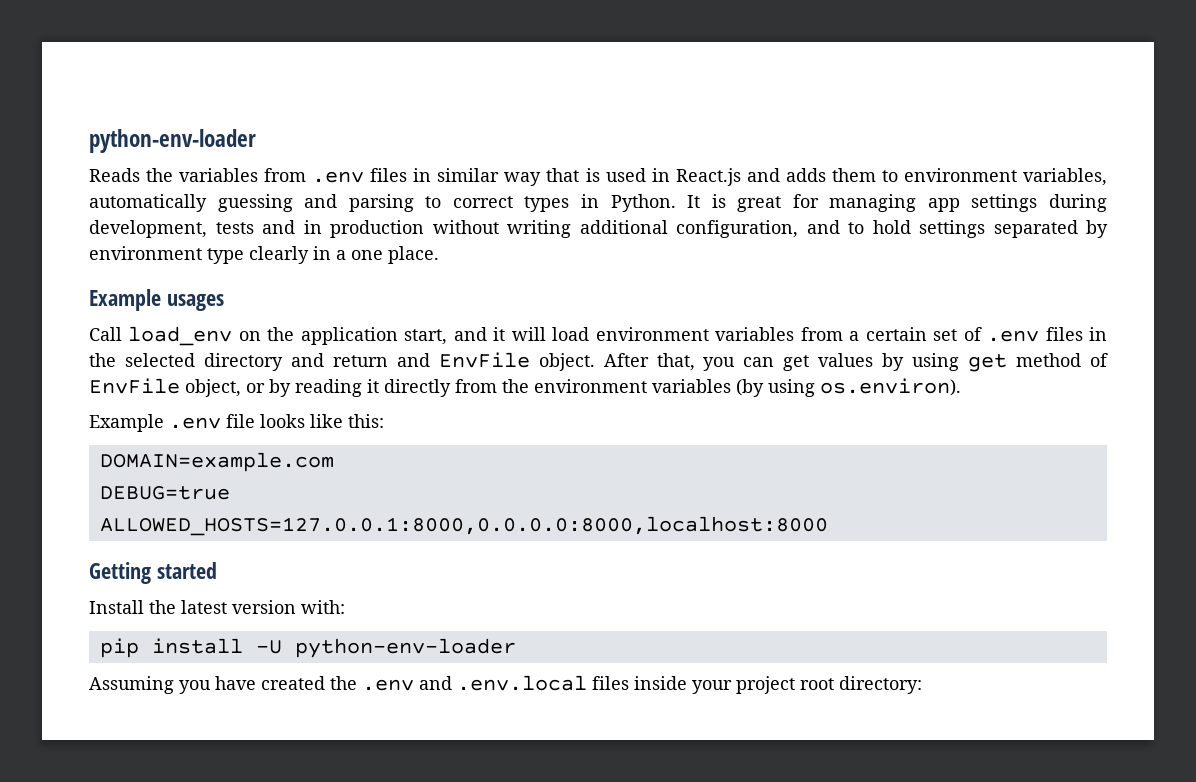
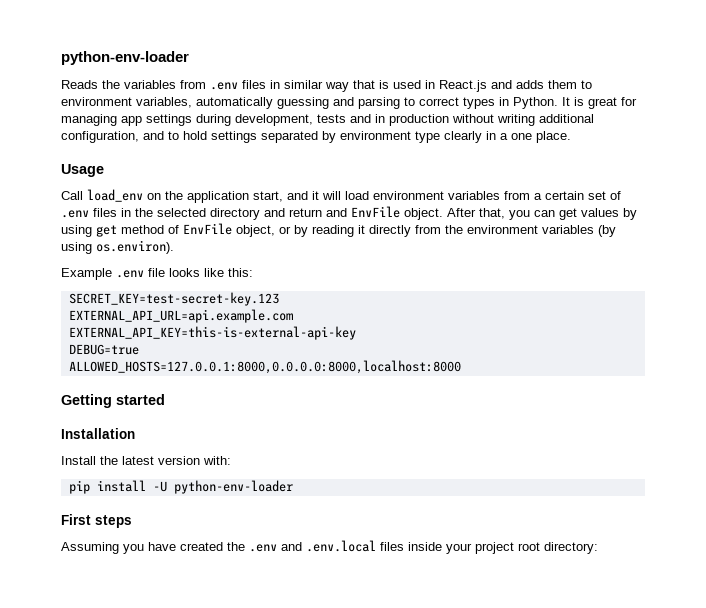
- Example usages
+ Usage
- DOMAIN=example.com
+ SECRET_KEY=test-secret-key.123
+ EXTERNAL_API_URL=api.example.com
+ EXTERNAL_API_KEY=this-is-external-api-key
+ Installation
+ First steps

